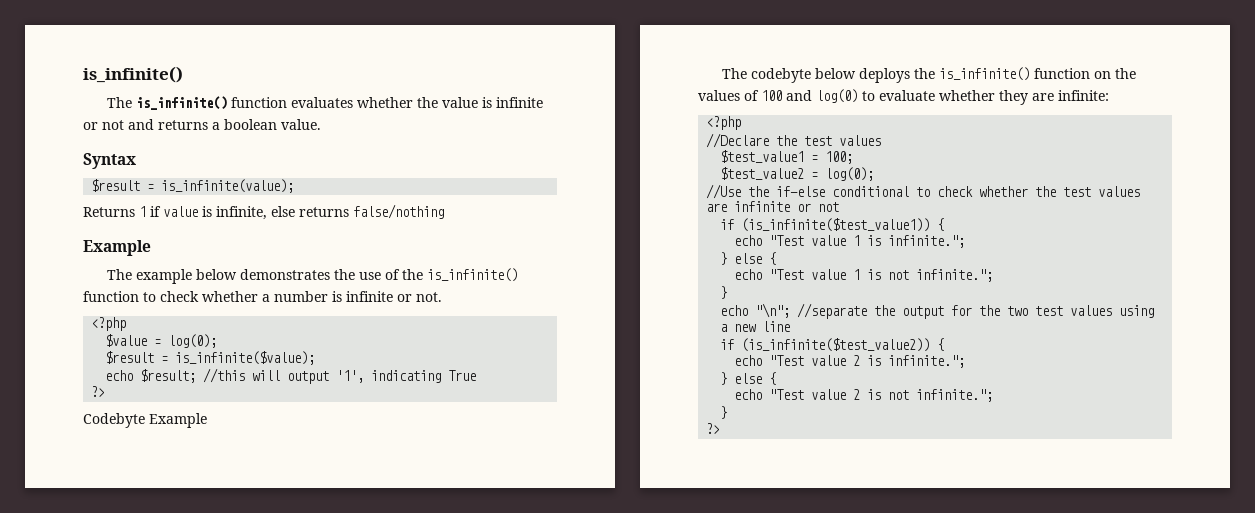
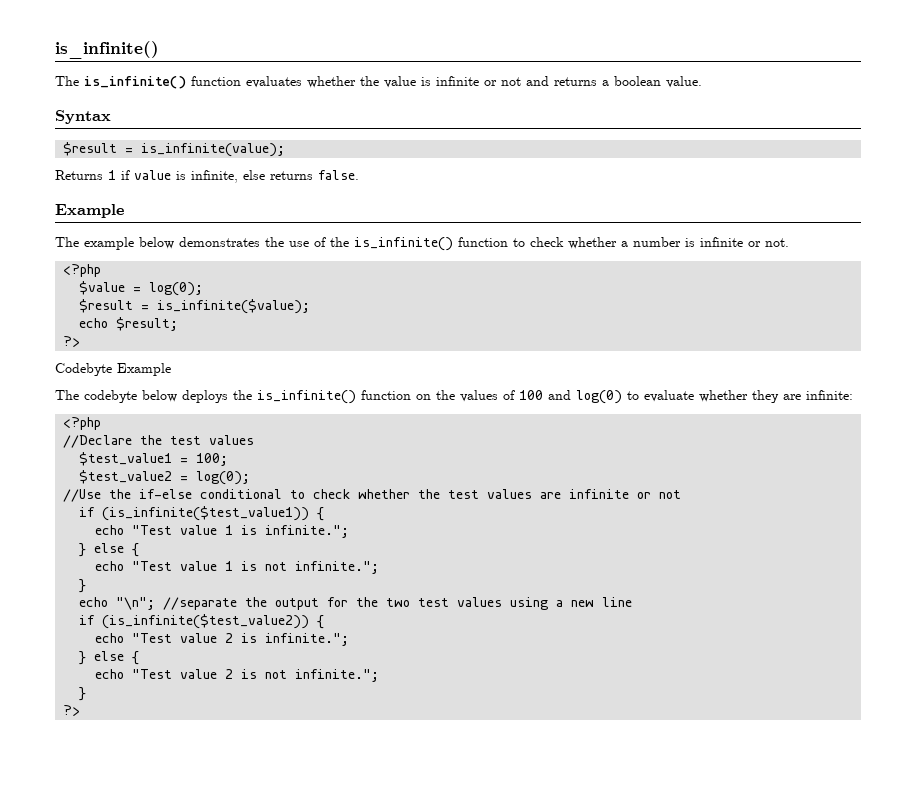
- Returns 1 if value is infinite, else returns false/nothing
+ Returns 1 if value is infinite, else returns false.
- echo $result; //this will output '1', indicating True
+ echo $result;

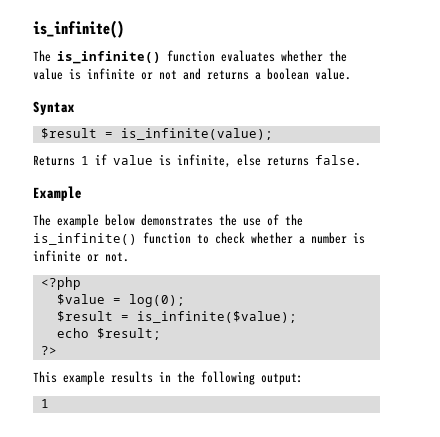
- Codebyte Example
- The codebyte below deploys the is_infinite() function on the values of 100 and log(0) to evaluate whether they are infinite:
- <?php
- //Declare the test values
- $test_value1 = 100;
- $test_value2 = log(0);
- //Use the if-else conditional to check whether the test values are infinite or not
- if (is_infinite($test_value1)) {
- echo "Test value 1 is infinite.";
- } else {
- echo "Test value 1 is not infinite.";
- }
- echo "\n"; //separate the output for the two test values using a new line
- if (is_infinite($test_value2)) {
- echo "Test value 2 is infinite.";
- } else {
- echo "Test value 2 is not infinite.";
- }
- ?>
+ This example results in the following output:
+ 1

